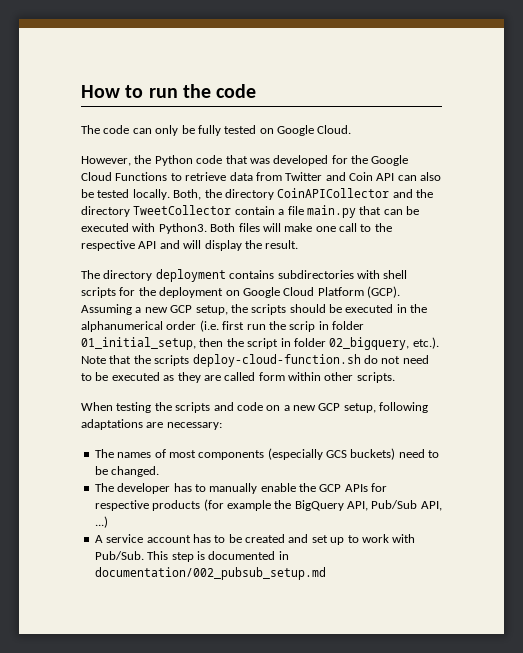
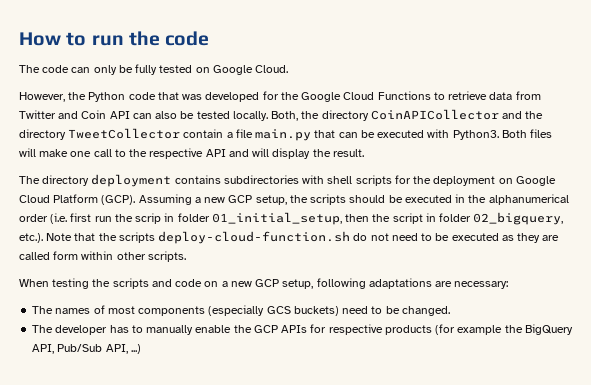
- A service account has to be created and set up to work with Pub/Sub. This step is documented in documentation/002_pubsub_setup.md

